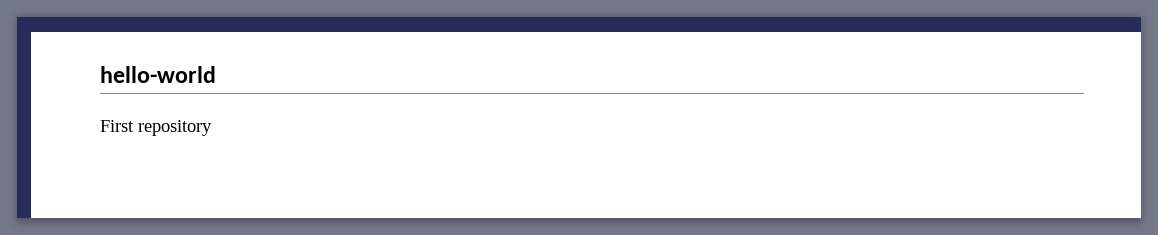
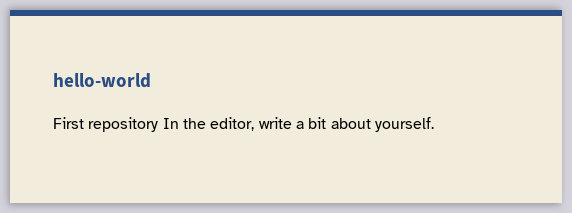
- First repository
+ First repository In the editor, write a bit about yourself.

